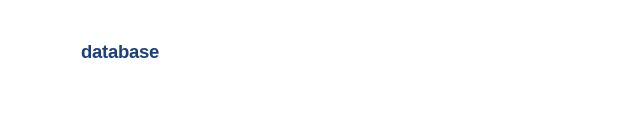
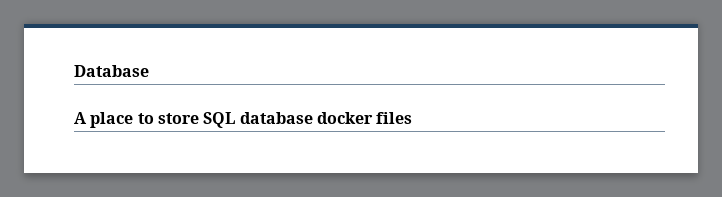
- database
+ Database
+ A place to store SQL database docker files

